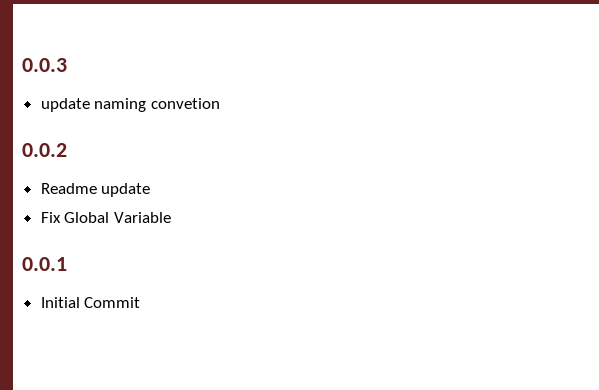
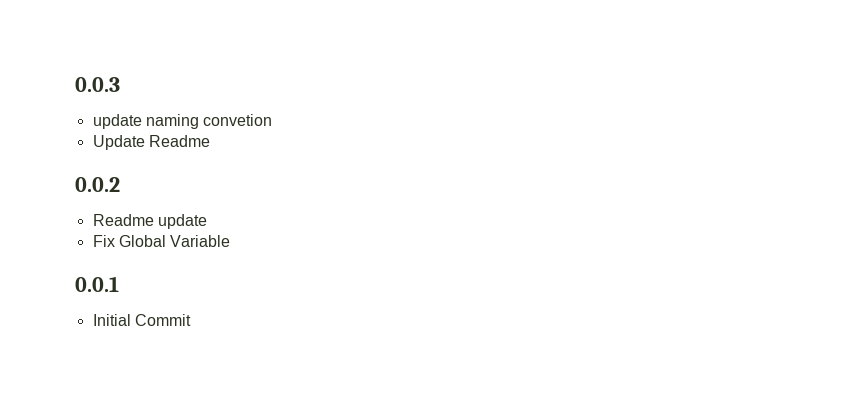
+ Update Readme

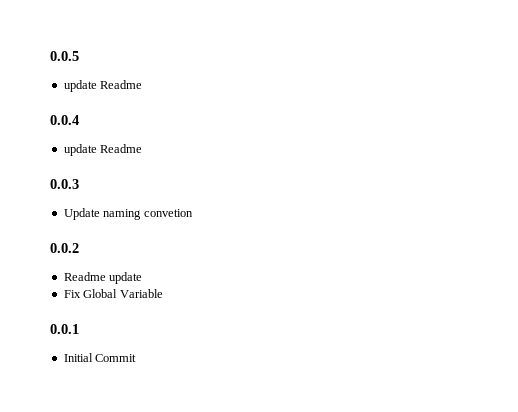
+ 0.0.5
+ update Readme
+ 0.0.4
+ update Readme
- update naming convetion
+ Update naming convetion
- Update Readme

